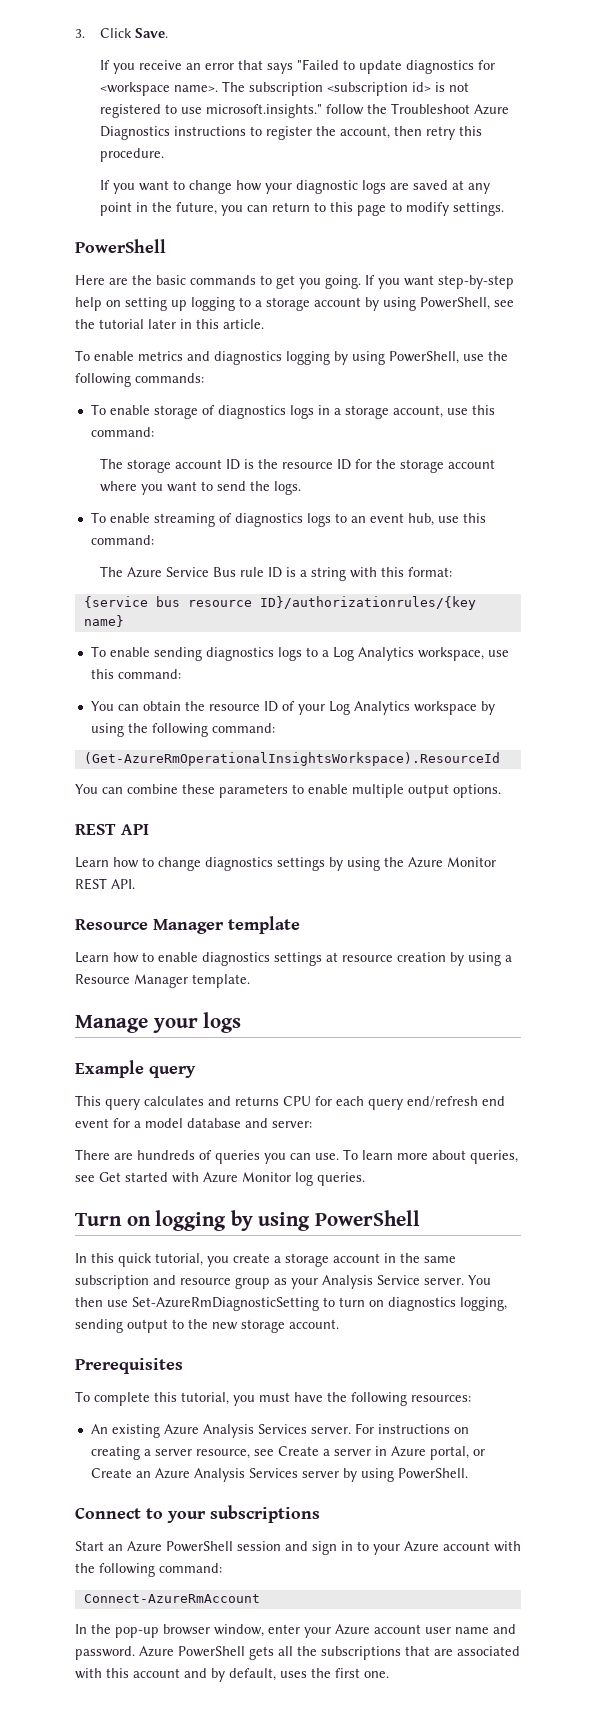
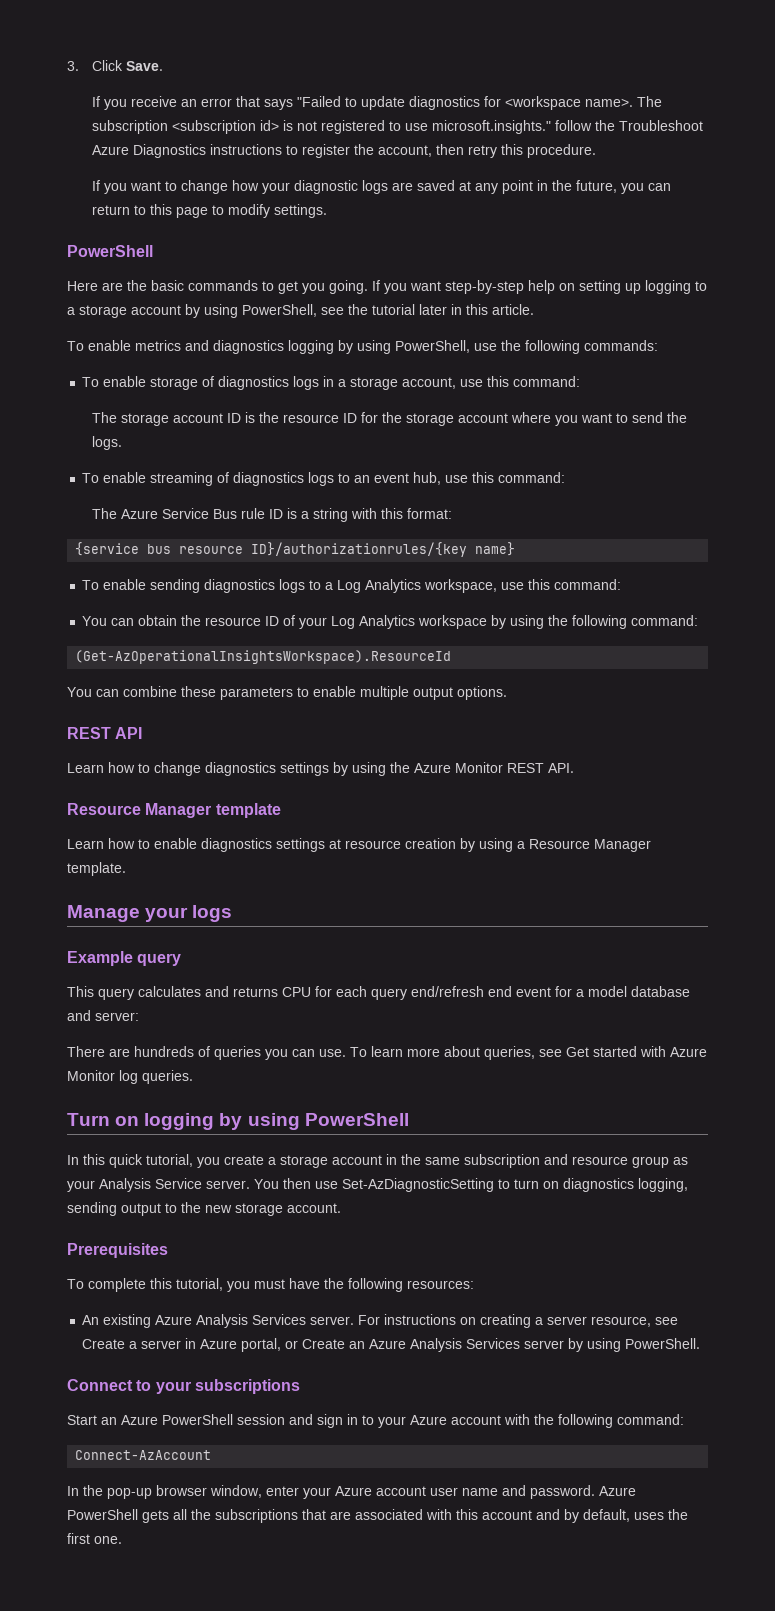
- (Get-AzureRmOperationalInsightsWorkspace).ResourceId
+ (Get-AzOperationalInsightsWorkspace).ResourceId
- You then use Set-AzureRmDiagnosticSetting to turn on diagnostics logging, sending output to the new storage account.
+ You then use Set-AzDiagnosticSetting to turn on diagnostics logging, sending output to the new storage account.
- Connect-AzureRmAccount
+ Connect-AzAccount

